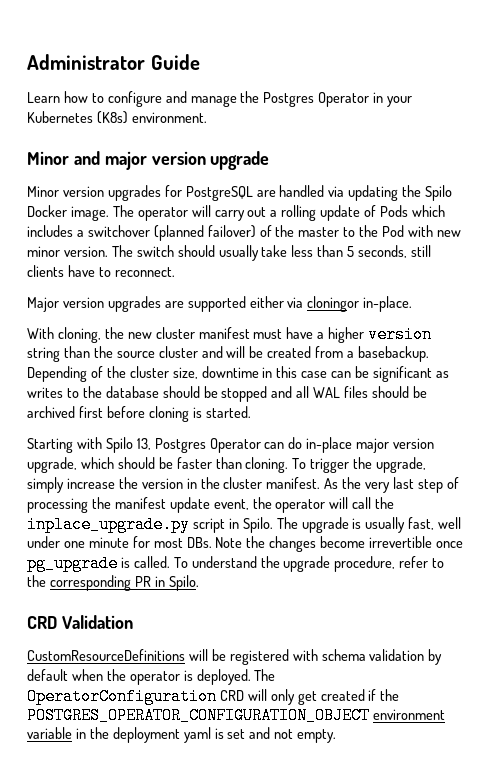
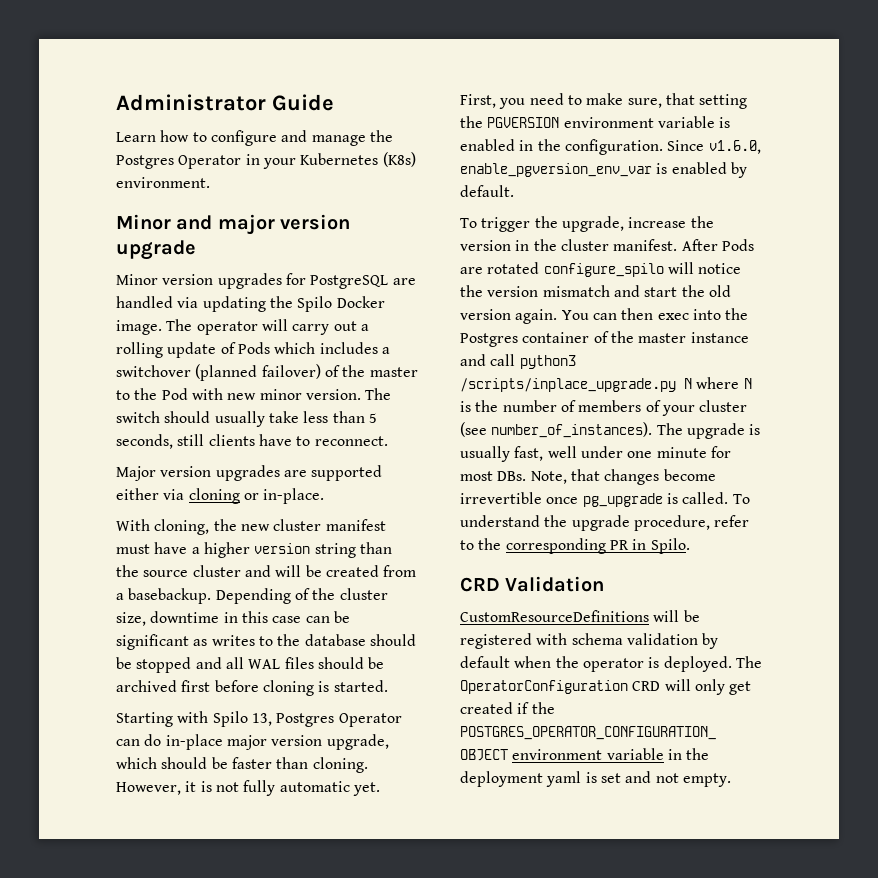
- Major version upgrades are supported either via cloningor in-place.
+ Major version upgrades are supported either via cloning or in-place.
- Starting with Spilo 13, Postgres Operator can do in-place major version upgrade, which should be faster than cloning. To trigger the upgrade, simply increase the version in the cluster manifest.
+ Starting with Spilo 13, Postgres Operator can do in-place major version upgrade, which should be faster than cloning. However, it is not fully automatic yet. First, you need to make sure, that setting the PGVERSION environment variable is enabled in the configuration. Since v1.6.0, enable_pgversion_env_var is enabled by default.
+ To trigger the upgrade, increase the version in the cluster manifest.
- As the very last step of processing the manifest update event, the operator will call the inplace_upgrade.py script in Spilo.
+ After Pods are rotated configure_spilo will notice the version mismatch and start the old version again. You can then exec into the Postgres container of the master instance and call python3 /scripts/inplace_upgrade.py N where N is the number of members of your cluster (see number_of_instances).
- The upgrade is usually fast, well under one minute for most DBs. Note the changes become irrevertible once pg_upgrade is called.
+ The upgrade is usually fast, well under one minute for most DBs. Note, that changes become irrevertible once pg_upgrade is called.

